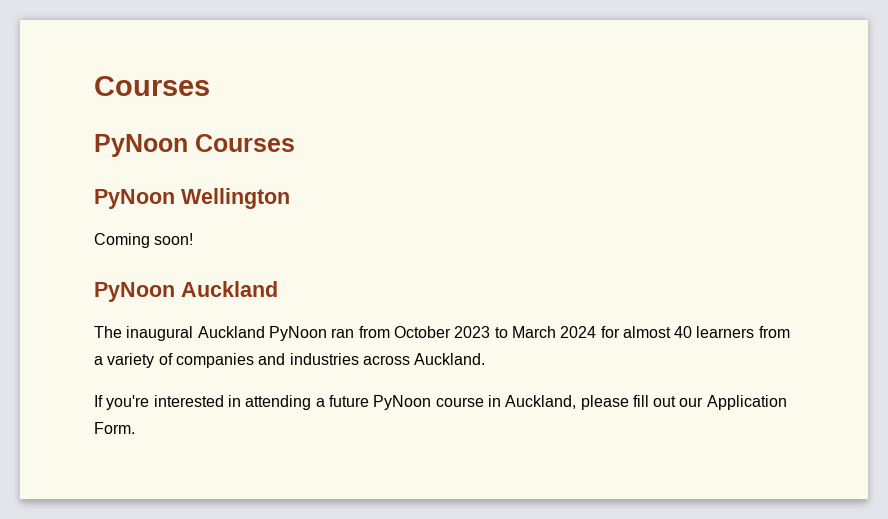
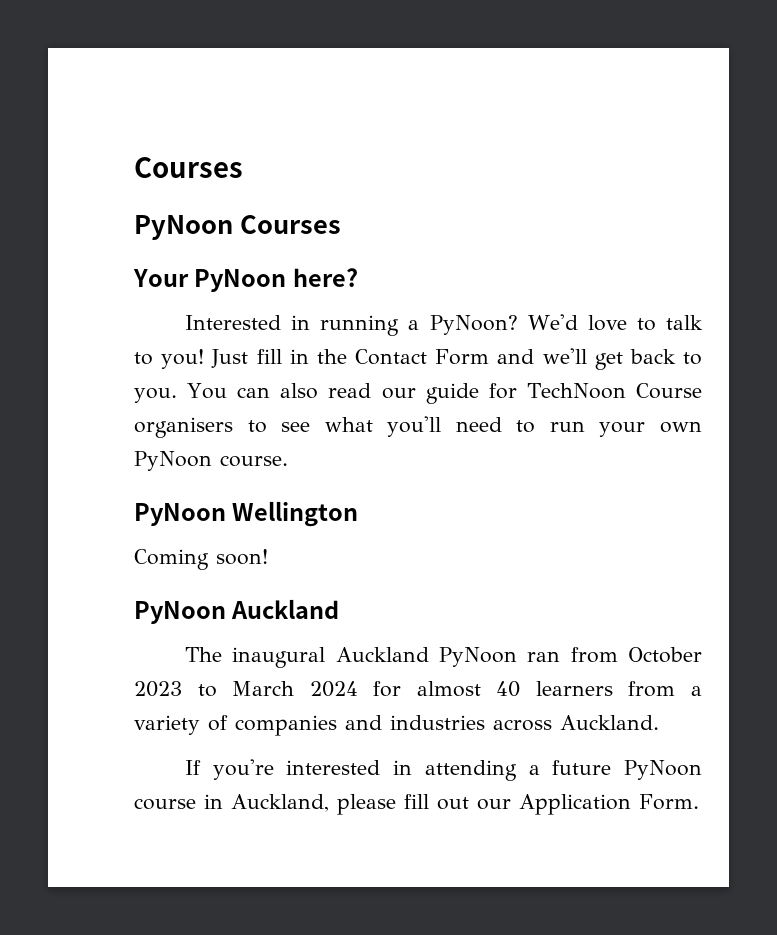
+ Your PyNoon here?
+ Interested in running a PyNoon? We'd love to talk to you! Just fill in the Contact Form and we'll get back to you. You can also read our guide for TechNoon Course organisers to see what you'll need to run your own PyNoon course.

